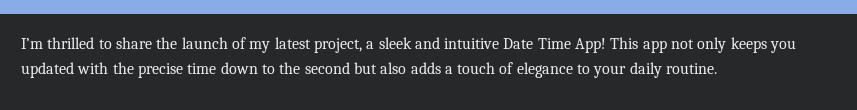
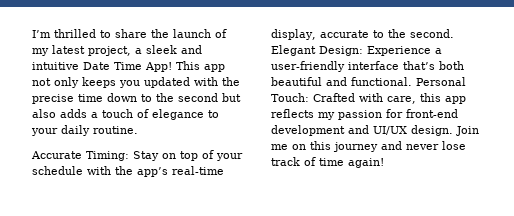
+ Accurate Timing: Stay on top of your schedule with the app’s real-time display, accurate to the second. Elegant Design: Experience a user-friendly interface that’s both beautiful and functional. Personal Touch: Crafted with care, this app reflects my passion for front-end development and UI/UX design. Join me on this journey and never lose track of time again!

